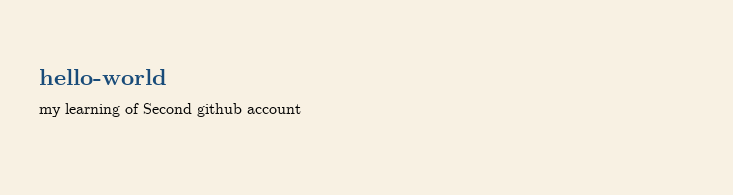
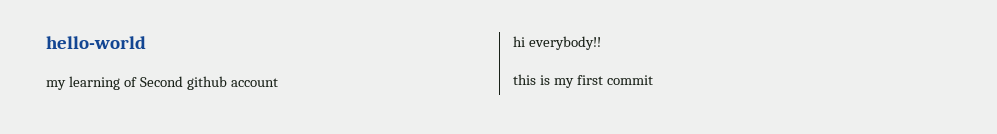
+ hi everybody!!
+ this is my first commit

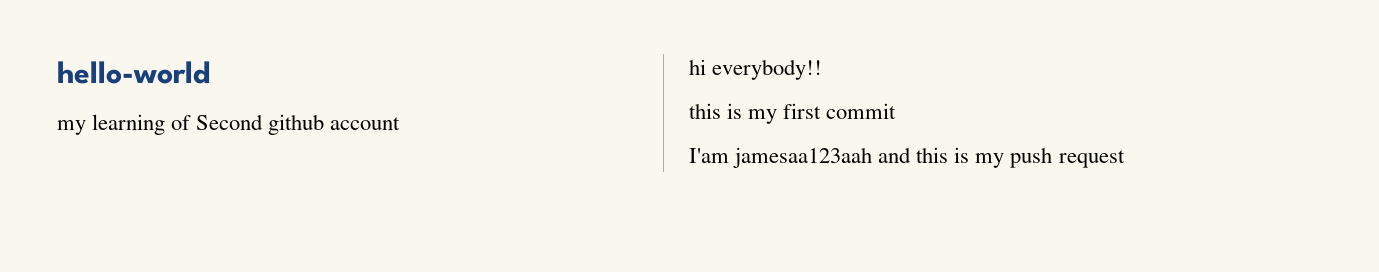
+ I'am jamesaa123aah and this is my push request

